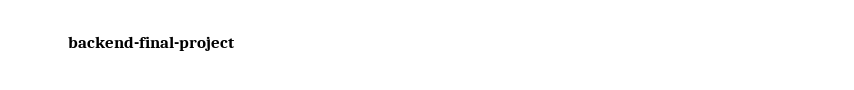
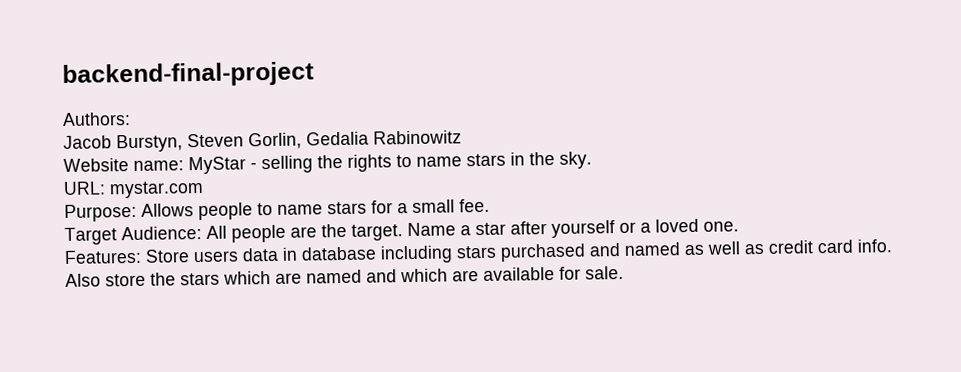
+ Authors:
+ Jacob Burstyn, Steven Gorlin, Gedalia Rabinowitz
+ Website name: MyStar - selling the rights to name stars in the sky.
+ URL: mystar.com
+ Purpose: Allows people to name stars for a small fee.
+ Target Audience: All people are the target. Name a star after yourself or a loved one.
+ Features: Store users data in database including stars purchased and named as well as credit card info. Also store the stars which are named and which are available for sale.

